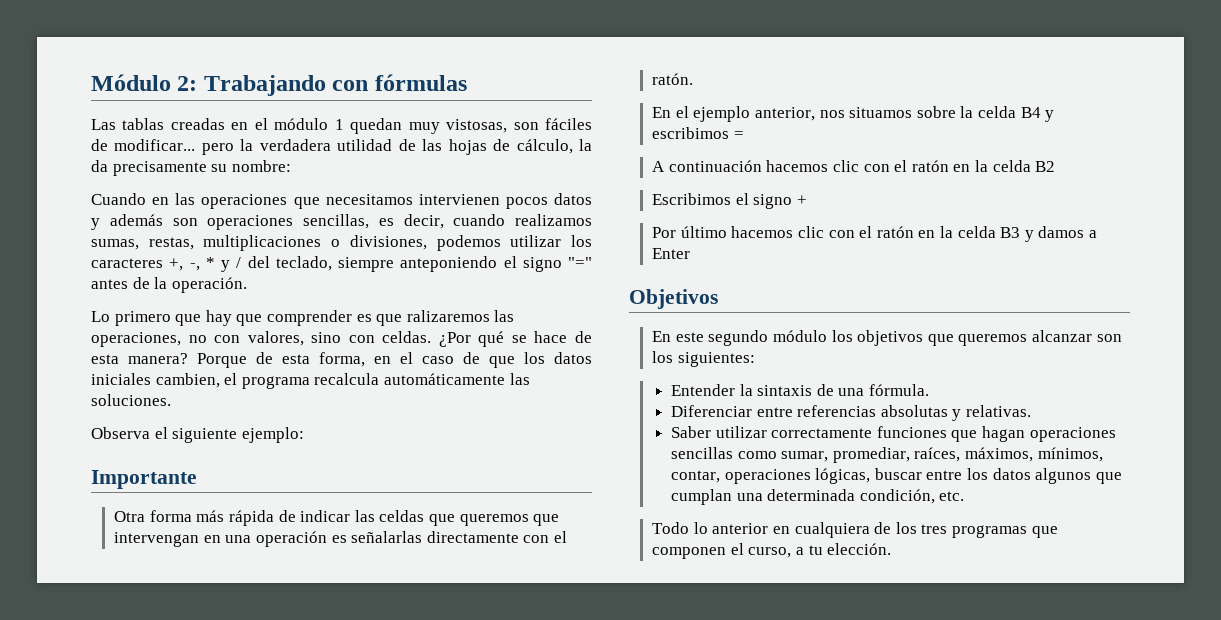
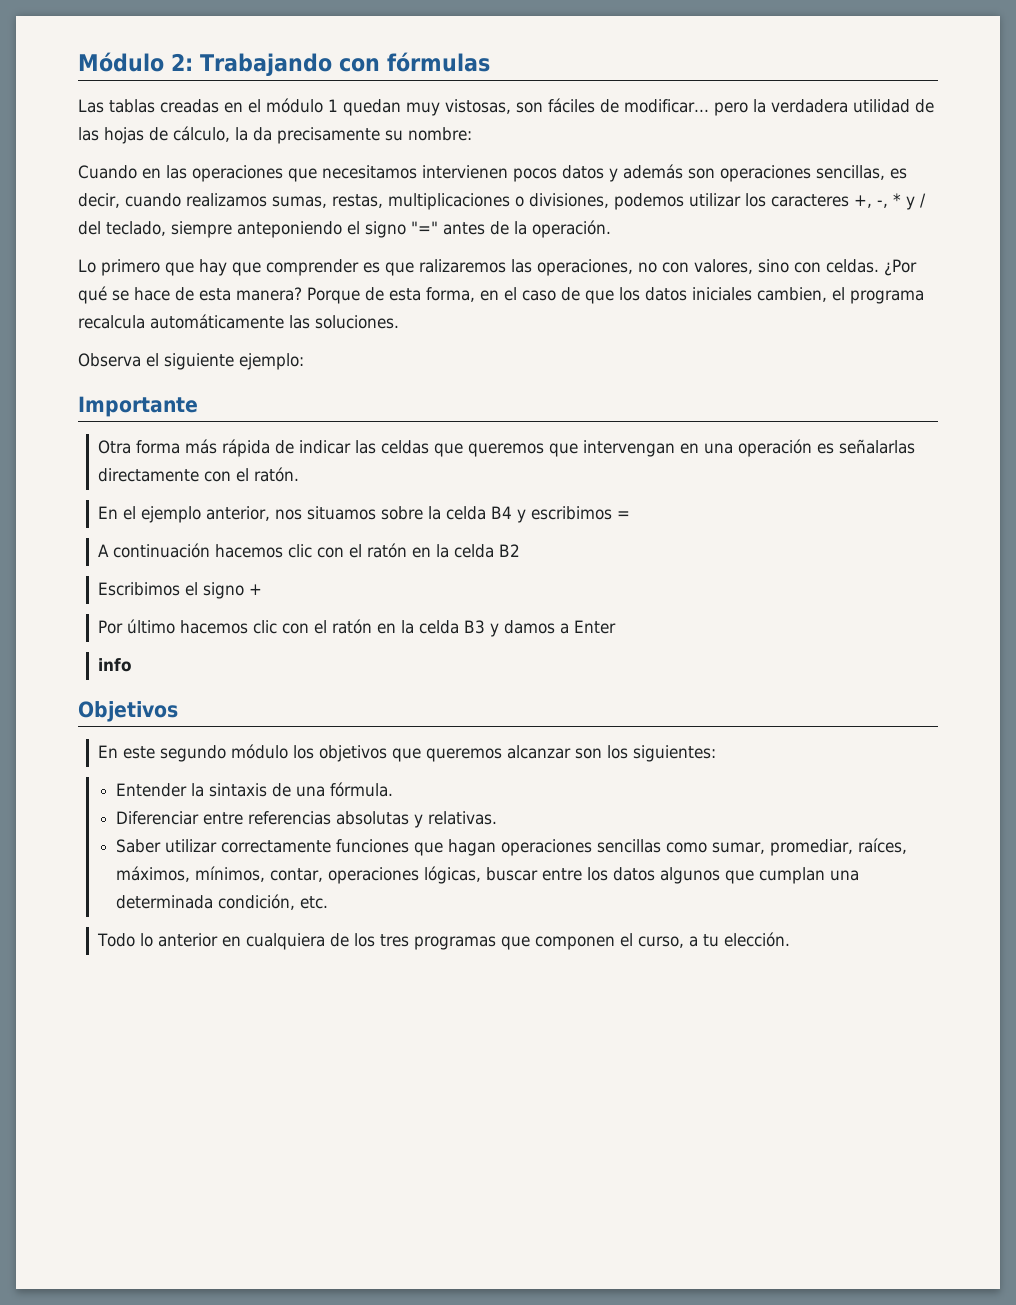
+ info

